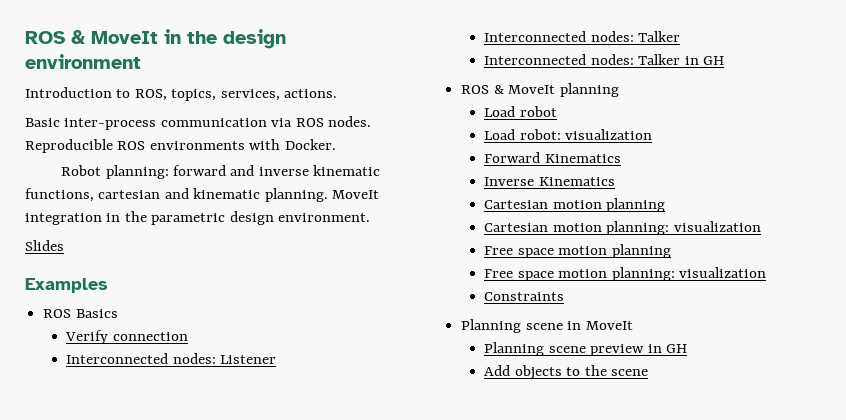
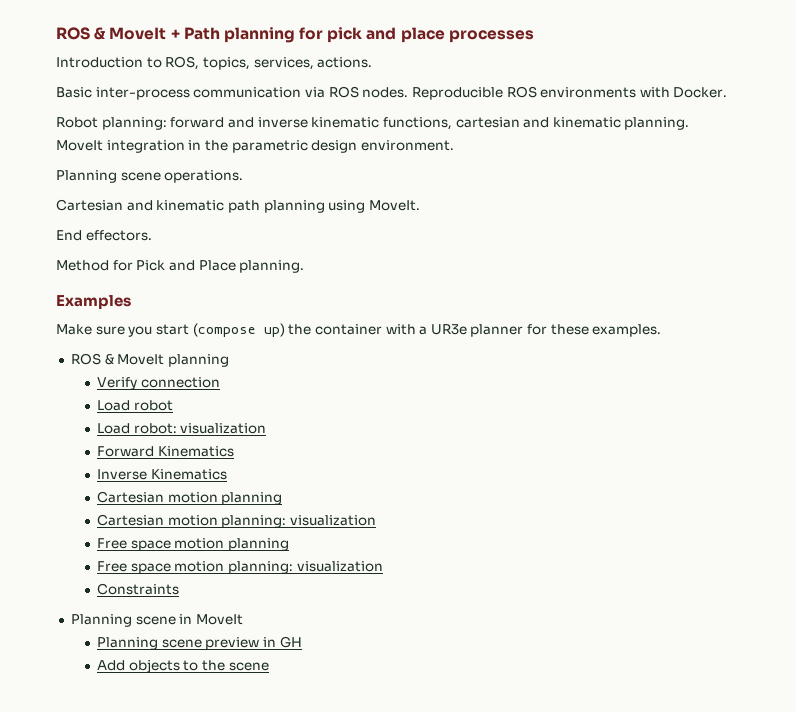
- ROS & MoveIt in the design environment
+ ROS & MoveIt + Path planning for pick and place processes
- Slides
+ Planning scene operations.
+ Cartesian and kinematic path planning using MoveIt.
+ End effectors.
+ Method for Pick and Place planning.
  Examples
- ROS Basics
- Verify connection
- Interconnected nodes: Listener
- Interconnected nodes: Talker
- Interconnected nodes: Talker in GH
+ Make sure you start (compose up) the container with a UR3e planner for these examples.
+ Verify connection

